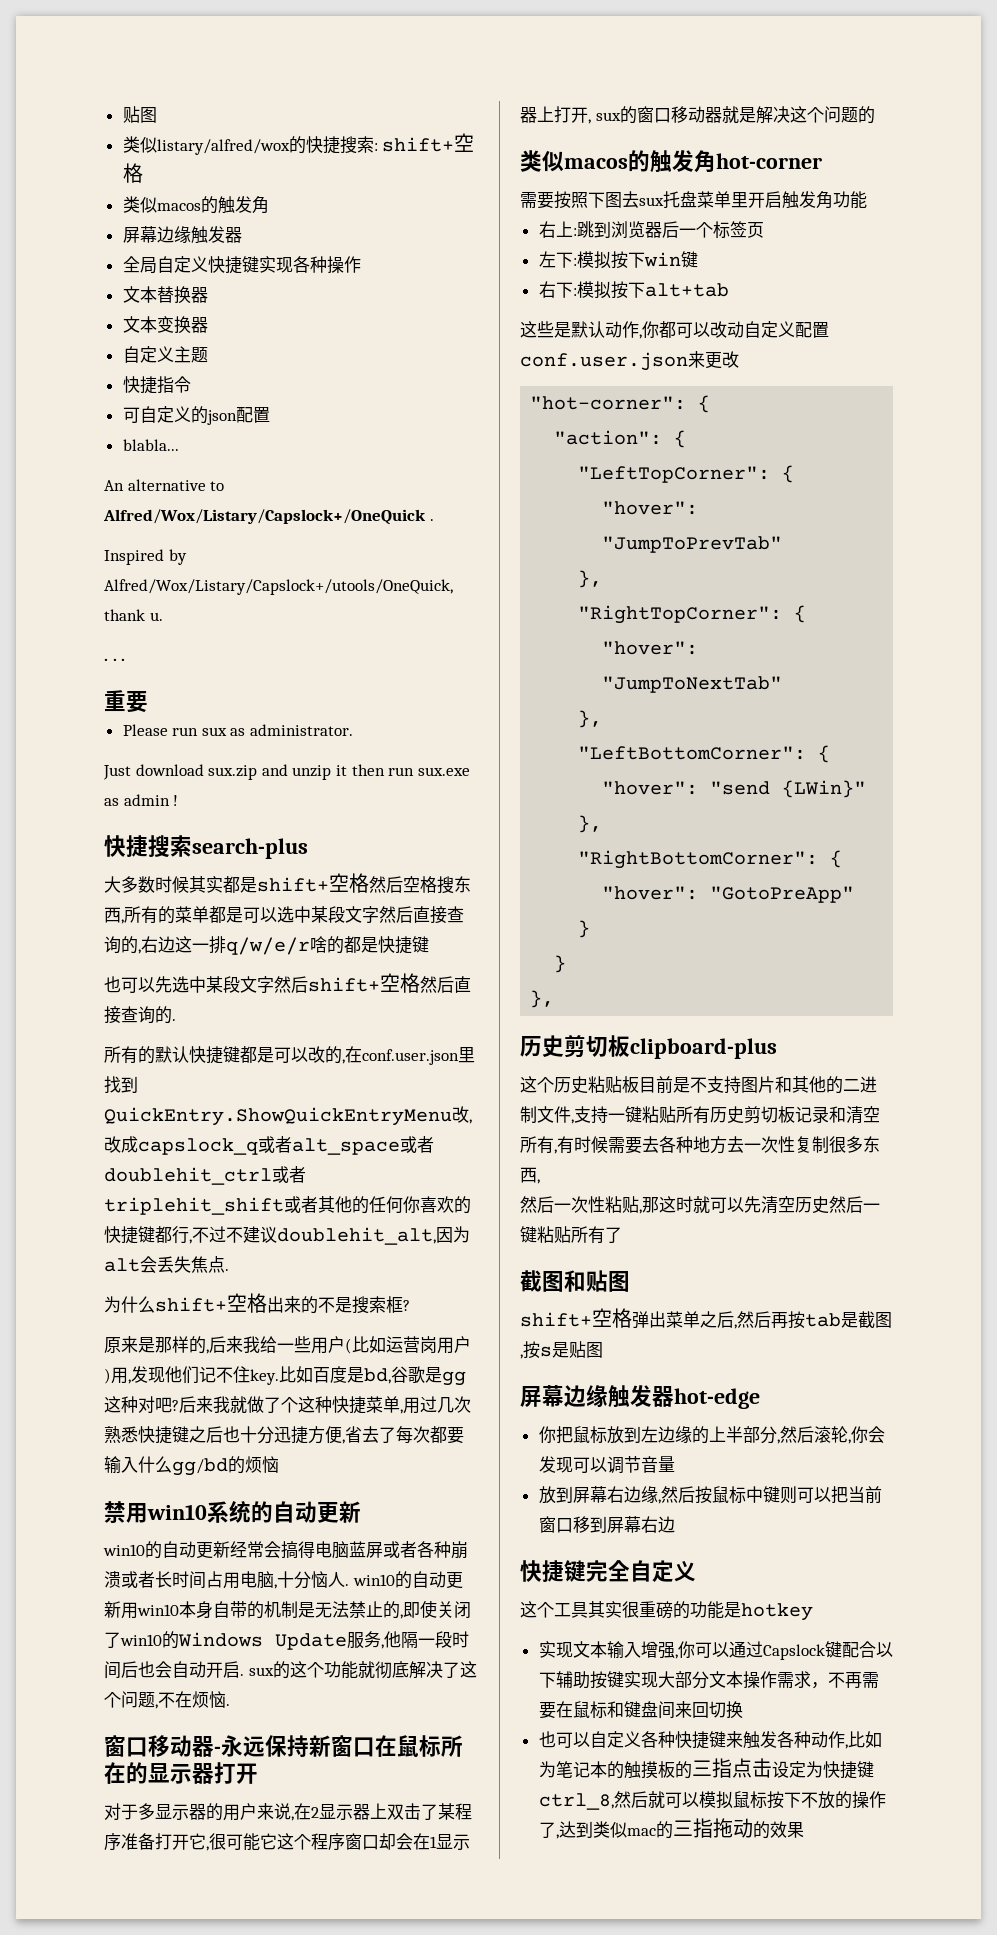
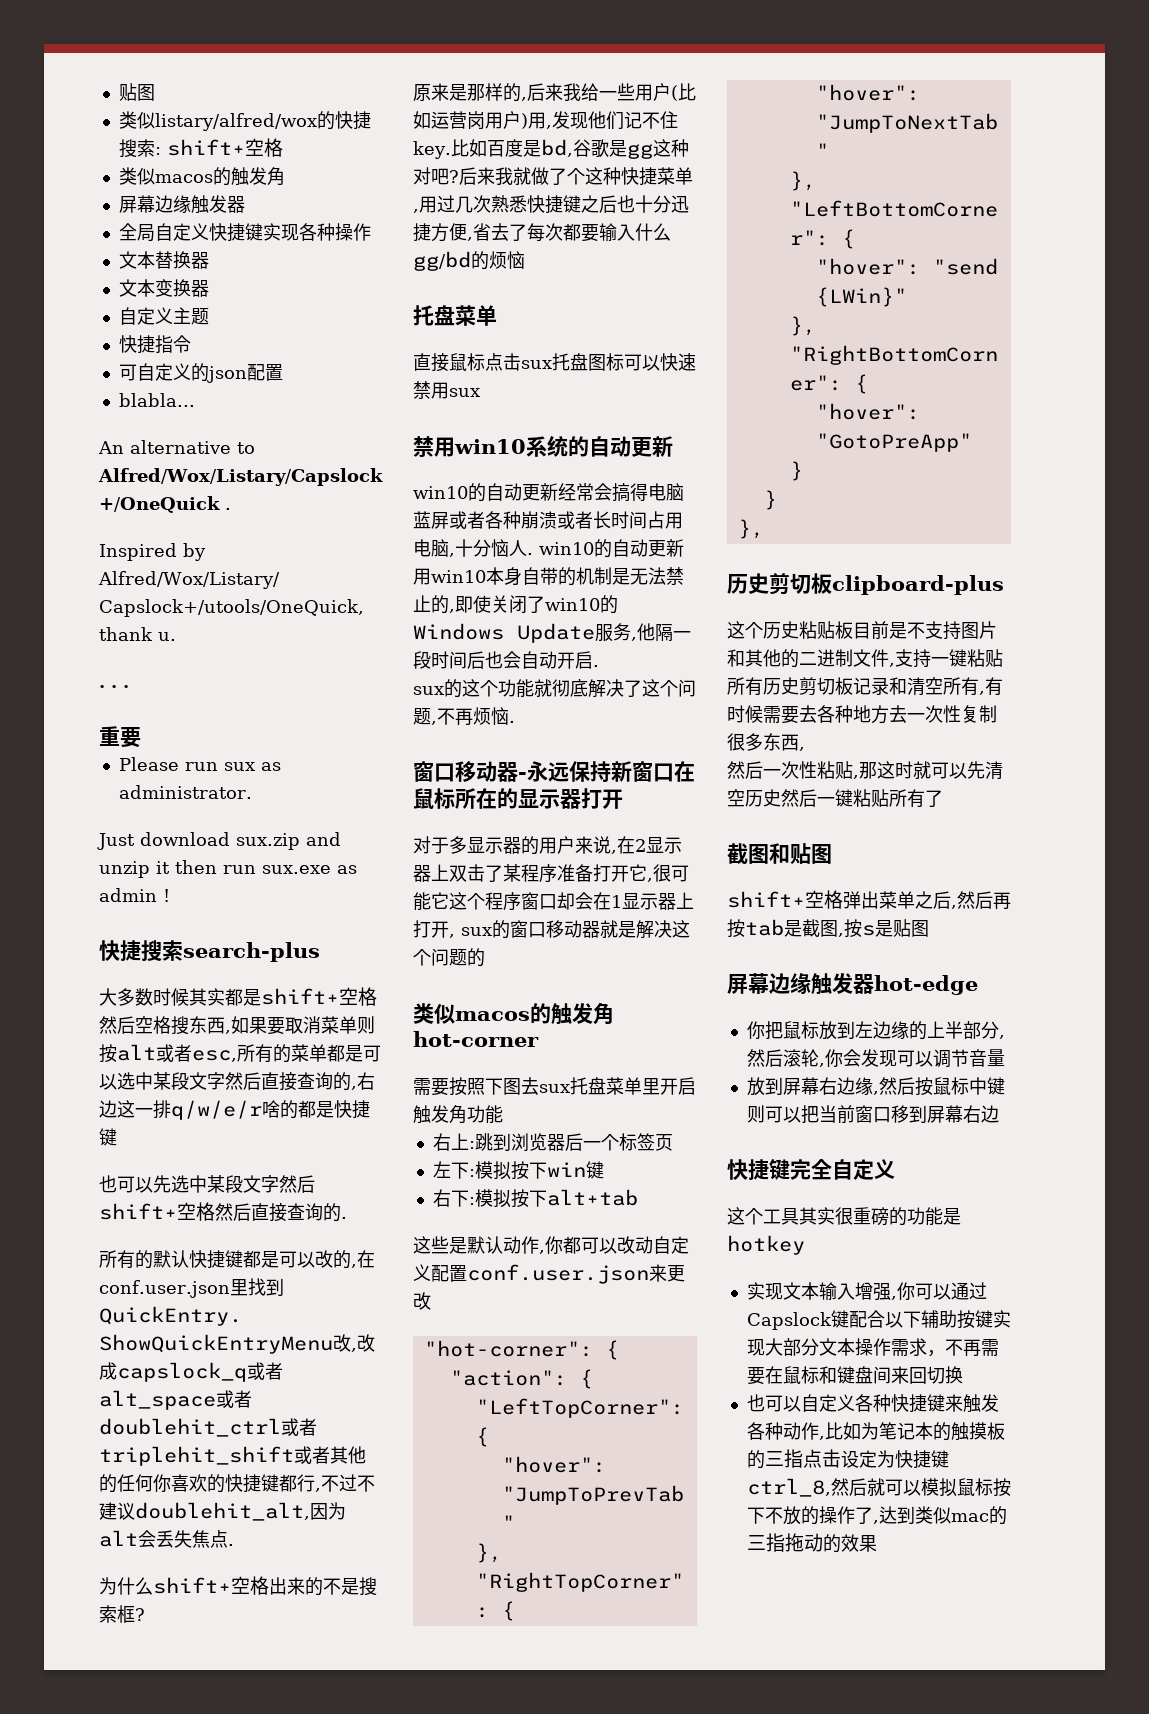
- 大多数时候其实都是shift+空格然后空格搜东西,所有的菜单都是可以选中某段文字然后直接查询的,右边这一排q/w/e/r啥的都是快捷键
+ 大多数时候其实都是shift+空格然后空格搜东西,如果要取消菜单则按alt或者esc,所有的菜单都是可以选中某段文字然后直接查询的,右边这一排q/w/e/r啥的都是快捷键
  后来我就做了个这种快捷菜单,用过几次熟悉快捷键之后也十分迅捷方便,省去了每次都要输入什么gg/bd的烦恼
+ 托盘菜单
+ 直接鼠标点击sux托盘图标可以快速禁用sux
- win10的自动更新经常会搞得电脑蓝屏或者各种崩溃或者长时间占用电脑,十分恼人. win10的自动更新用win10本身自带的机制是无法禁止的,即使关闭了win10的Windows Update服务,他隔一段时间后也会自动开启. sux的这个功能就彻底解决了这个问题,不在烦恼.
+ win10的自动更新经常会搞得电脑蓝屏或者各种崩溃或者长时间占用电脑,十分恼人. win10的自动更新用win10本身自带的机制是无法禁止的,即使关闭了win10的Windows Update服务,他隔一段时间后也会自动开启.
+ sux的这个功能就彻底解决了这个问题,不再烦恼.

